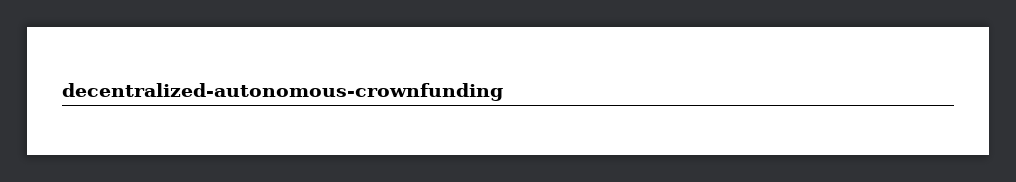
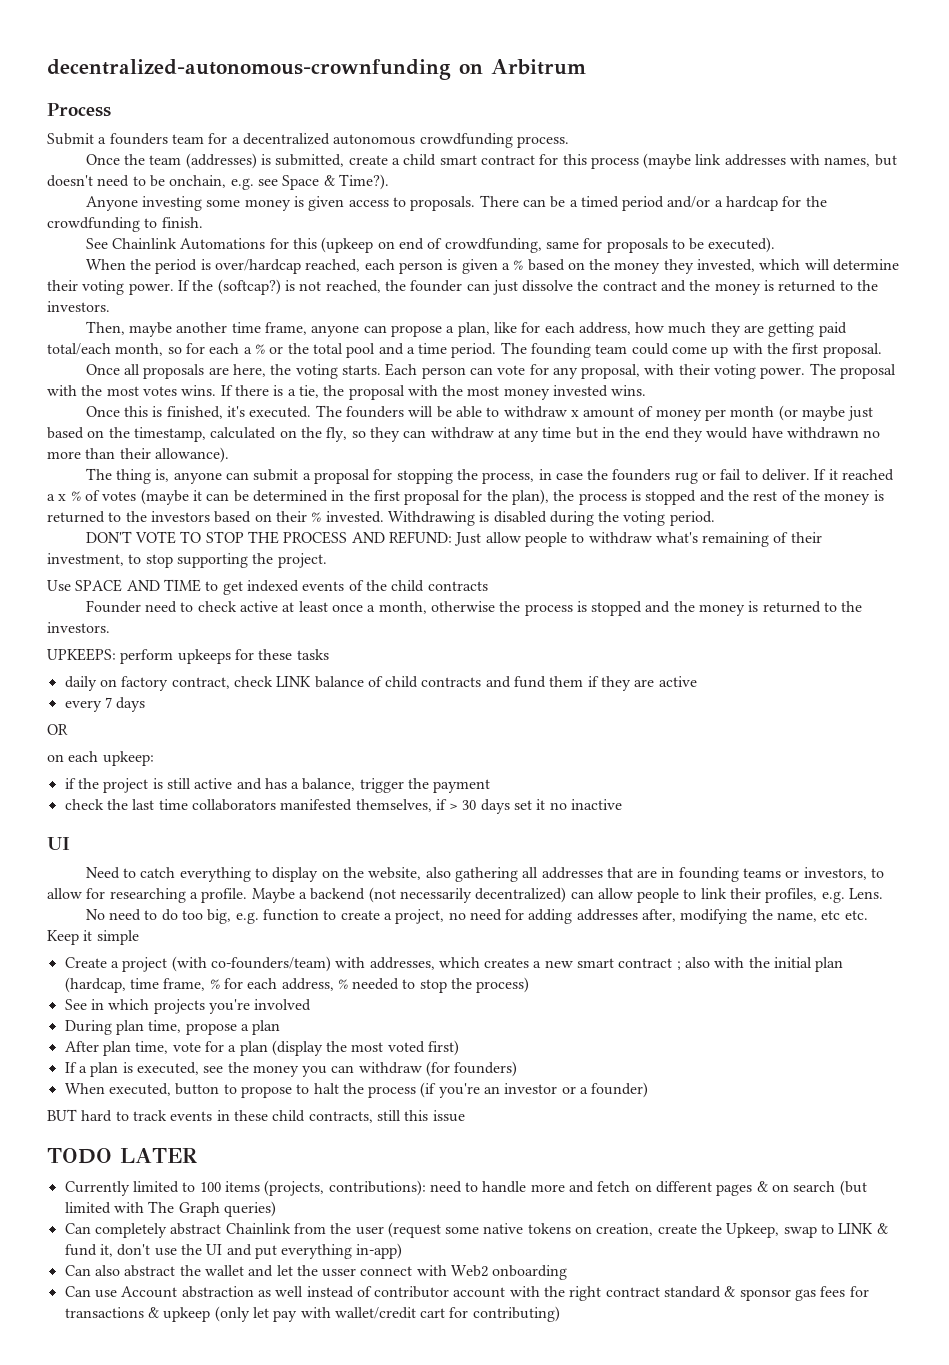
- decentralized-autonomous-crownfunding
+ decentralized-autonomous-crownfunding on Arbitrum
+ Process
+ Submit a founders team for a decentralized autonomous crowdfunding process.
+ Once the team (addresses) is submitted, create a child smart contract for this process (maybe link addresses with names, but doesn't need to be onchain, e.g. see Space & Time?).
+ Anyone investing some money is given access to proposals. There can be a timed period and/or a hardcap for the crowdfunding to finish.
+ See Chainlink Automations for this (upkeep on end of crowdfunding, same for proposals to be executed).
+ When the period is over/hardcap reached, each person is given a % based on the money they invested, which will determine their voting power. If the (softcap?) is not reached, the founder can just dissolve the contract and the money is returned to the investors.
+ Then, maybe another time frame, anyone can propose a plan, like for each address, how much they are getting paid total/each month, so for each a % or the total pool and a time period. The founding team could come up with the first proposal.
+ Once all proposals are here, the voting starts. Each person can vote for any proposal, with their voting power. The proposal with the most votes wins. If there is a tie, the proposal with the most money invested wins.
+ Once this is finished, it's executed. The founders will be able to withdraw x amount of money per month (or maybe just based on the timestamp, calculated on the fly, so they can withdraw at any time but in the end they would have withdrawn no more than their allowance).
+ The thing is, anyone can submit a proposal for stopping the process, in case the founders rug or fail to deliver. If it reached a x % of votes (maybe it can be determined in the first proposal for the plan), the process is stopped and the rest of the money is returned to the investors based on their % invested. Withdrawing is disabled during the voting period.
+ DON'T VOTE TO STOP THE PROCESS AND REFUND: Just allow people to withdraw what's remaining of their investment, to stop supporting the project.
+ Use SPACE AND TIME to get indexed events of the child contracts
+ Founder need to check active at least once a month, otherwise the process is stopped and the money is returned to the investors.
+ UPKEEPS: perform upkeeps for these tasks
+ daily on factory contract, check LINK balance of child contracts and fund them if they are active
+ every 7 days
+ OR
+ on each upkeep:
+ if the project is still active and has a balance, trigger the payment
+ check the last time collaborators manifested themselves, if > 30 days set it no inactive
+ UI
+ Need to catch everything to display on the website, also gathering all addresses that are in founding teams or investors, to allow for researching a profile. Maybe a backend (not necessarily decentralized) can allow people to link their profiles, e.g. Lens.
+ No need to do too big, e.g. function to create a project, no need for adding addresses after, modifying the name, etc etc. Keep it simple
+ Create a project (with co-founders/team) with addresses, which creates a new smart contract ; also with the initial plan (hardcap, time frame, % for each address, % needed to stop the process)
+ See in which projects you're involved
+ During plan time, propose a plan
+ After plan time, vote for a plan (display the most voted first)
+ If a plan is executed, see the money you can withdraw (for founders)
+ When executed, button to propose to halt the process (if you're an investor or a founder)
+ BUT hard to track events in these child contracts, still this issue
+ TODO LATER
+ Currently limited to 100 items (projects, contributions): need to handle more and fetch on different pages & on search (but limited with The Graph queries)
+ Can completely abstract Chainlink from the user (request some native tokens on creation, create the Upkeep, swap to LINK & fund it, don't use the UI and put everything in-app)
+ Can also abstract the wallet and let the usser connect with Web2 onboarding
+ Can use Account abstraction as well instead of contributor account with the right contract standard & sponsor gas fees for transactions & upkeep (only let pay with wallet/credit cart for contributing)

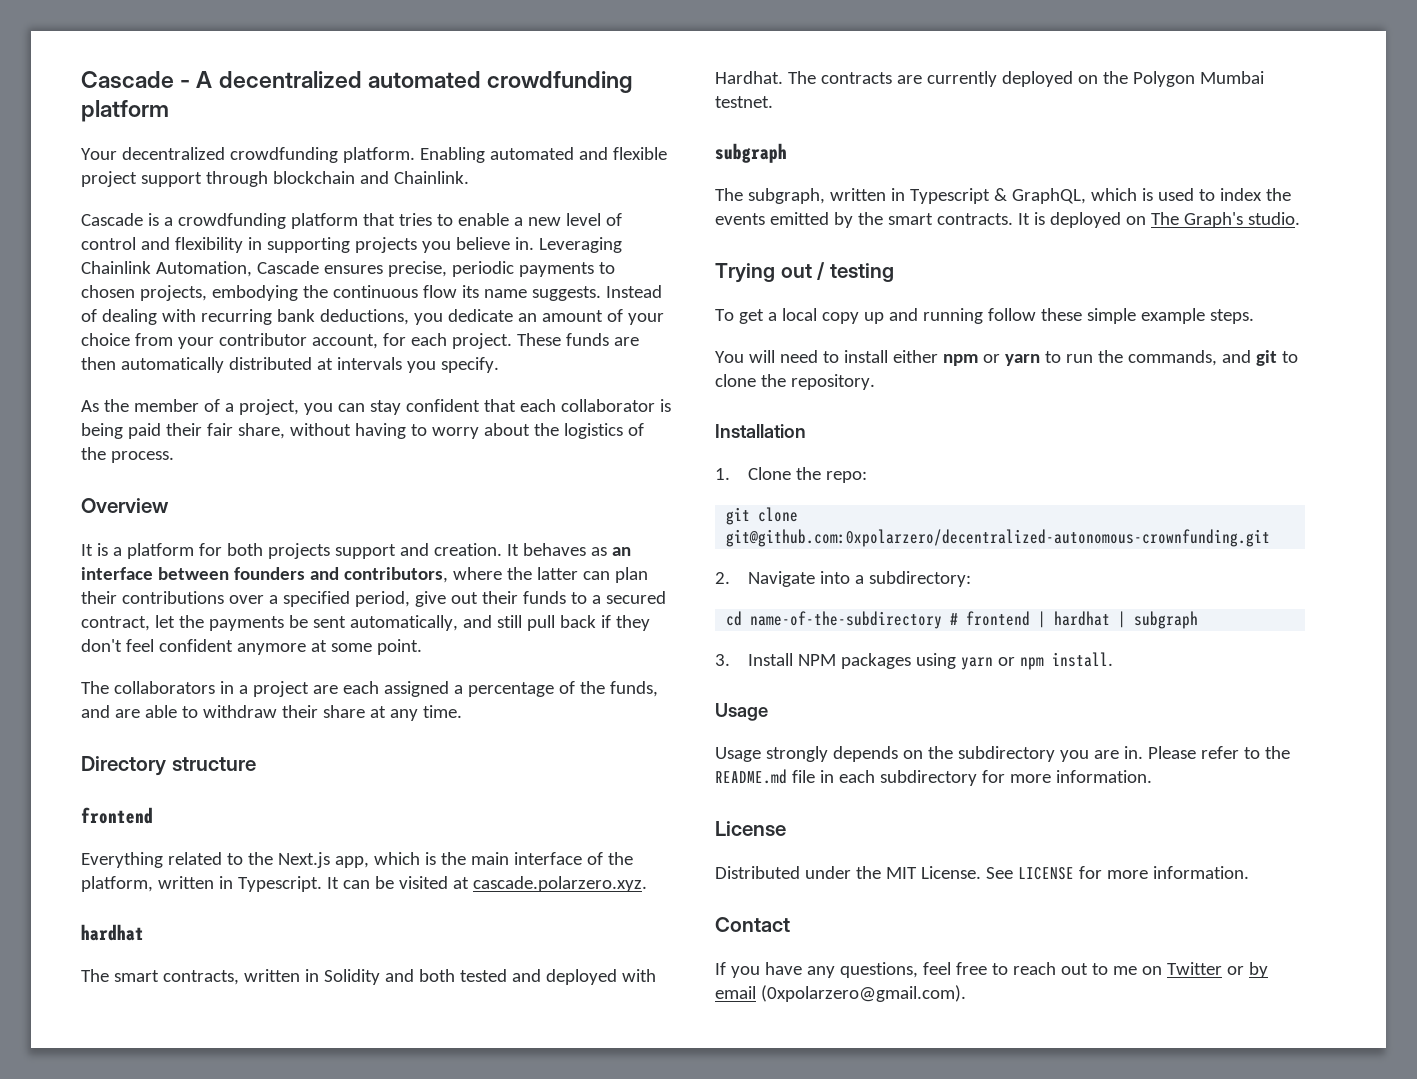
- decentralized-autonomous-crownfunding on Arbitrum
- Process
- Submit a founders team for a decentralized autonomous crowdfunding process.
- Once the team (addresses) is submitted, create a child smart contract for this process (maybe link addresses with names, but doesn't need to be onchain, e.g. see Space & Time?).
- Anyone investing some money is given access to proposals. There can be a timed period and/or a hardcap for the crowdfunding to finish.
- See Chainlink Automations for this (upkeep on end of crowdfunding, same for proposals to be executed).
- When the period is over/hardcap reached, each person is given a % based on the money they invested, which will determine their voting power. If the (softcap?) is not reached, the founder can just dissolve the contract and the money is returned to the investors.
- Then, maybe another time frame, anyone can propose a plan, like for each address, how much they are getting paid total/each month, so for each a % or the total pool and a time period. The founding team could come up with the first proposal.
- Once all proposals are here, the voting starts. Each person can vote for any proposal, with their voting power. The proposal with the most votes wins. If there is a tie, the proposal with the most money invested wins.
- Once this is finished, it's executed. The founders will be able to withdraw x amount of money per month (or maybe just based on the timestamp, calculated on the fly, so they can withdraw at any time but in the end they would have withdrawn no more than their allowance).
- The thing is, anyone can submit a proposal for stopping the process, in case the founders rug or fail to deliver. If it reached a x % of votes (maybe it can be determined in the first proposal for the plan), the process is stopped and the rest of the money is returned to the investors based on their % invested. Withdrawing is disabled during the voting period.
- DON'T VOTE TO STOP THE PROCESS AND REFUND: Just allow people to withdraw what's remaining of their investment, to stop supporting the project.
- Use SPACE AND TIME to get indexed events of the child contracts
- Founder need to check active at least once a month, otherwise the process is stopped and the money is returned to the investors.
- UPKEEPS: perform upkeeps for these tasks
- daily on factory contract, check LINK balance of child contracts and fund them if they are active
- every 7 days
- OR
- on each upkeep:
- if the project is still active and has a balance, trigger the payment
- check the last time collaborators manifested themselves, if > 30 days set it no inactive
- UI
- Need to catch everything to display on the website, also gathering all addresses that are in founding teams or investors, to allow for researching a profile. Maybe a backend (not necessarily decentralized) can allow people to link their profiles, e.g. Lens.
- No need to do too big, e.g. function to create a project, no need for adding addresses after, modifying the name, etc etc. Keep it simple
- Create a project (with co-founders/team) with addresses, which creates a new smart contract ; also with the initial plan (hardcap, time frame, % for each address, % needed to stop the process)
- See in which projects you're involved
- During plan time, propose a plan
- After plan time, vote for a plan (display the most voted first)
- If a plan is executed, see the money you can withdraw (for founders)
- When executed, button to propose to halt the process (if you're an investor or a founder)
- BUT hard to track events in these child contracts, still this issue
- TODO LATER
- Currently limited to 100 items (projects, contributions): need to handle more and fetch on different pages & on search (but limited with The Graph queries)
- Can completely abstract Chainlink from the user (request some native tokens on creation, create the Upkeep, swap to LINK & fund it, don't use the UI and put everything in-app)
- Can also abstract the wallet and let the usser connect with Web2 onboarding
- Can use Account abstraction as well instead of contributor account with the right contract standard & sponsor gas fees for transactions & upkeep (only let pay with wallet/credit cart for contributing)
+ Cascade - A decentralized automated crowdfunding platform
+ Your decentralized crowdfunding platform. Enabling automated and flexible project support through blockchain and Chainlink.
+ Cascade is a crowdfunding platform that tries to enable a new level of control and flexibility in supporting projects you believe in. Leveraging Chainlink Automation, Cascade ensures precise, periodic payments to chosen projects, embodying the continuous flow its name suggests. Instead of dealing with recurring bank deductions, you dedicate an amount of your choice from your contributor account, for each project. These funds are then automatically distributed at intervals you specify.
+ As the member of a project, you can stay confident that each collaborator is being paid their fair share, without having to worry about the logistics of the process.
+ Overview
+ It is a platform for both projects support and creation. It behaves as an interface between founders and contributors, where the latter can plan their contributions over a specified period, give out their funds to a secured contract, let the payments be sent automatically, and still pull back if they don't feel confident anymore at some point.
+ The collaborators in a project are each assigned a percentage of the funds, and are able to withdraw their share at any time.
+ Directory structure
+ frontend
+ Everything related to the Next.js app, which is the main interface of the platform, written in Typescript. It can be visited at cascade.polarzero.xyz.
+ hardhat
+ The smart contracts, written in Solidity and both tested and deployed with Hardhat. The contracts are currently deployed on the Polygon Mumbai testnet.
+ subgraph
+ The subgraph, written in Typescript & GraphQL, which is used to index the events emitted by the smart contracts. It is deployed on The Graph's studio.
+ Trying out / testing
+ To get a local copy up and running follow these simple example steps.
+ You will need to install either npm or yarn to run the commands, and git to clone the repository.
+ Installation
+ 1. Clone the repo:
+ git clone git@github.com:0xpolarzero/decentralized-autonomous-crownfunding.git
+ 2. Navigate into a subdirectory:
+ cd name-of-the-subdirectory # frontend | hardhat | subgraph
+ 3. Install NPM packages using yarn or npm install.
+ Usage
+ Usage strongly depends on the subdirectory you are in. Please refer to the README.md file in each subdirectory for more information.
+ License
+ Distributed under the MIT License. See LICENSE for more information.
+ Contact
+ If you have any questions, feel free to reach out to me on Twitter or by email (0xpolarzero@gmail.com).

